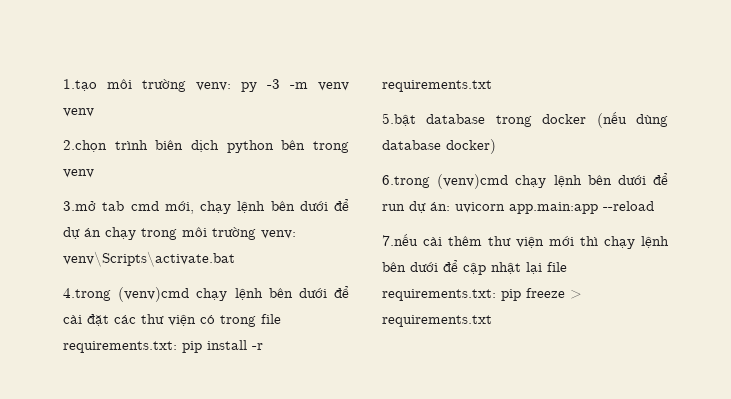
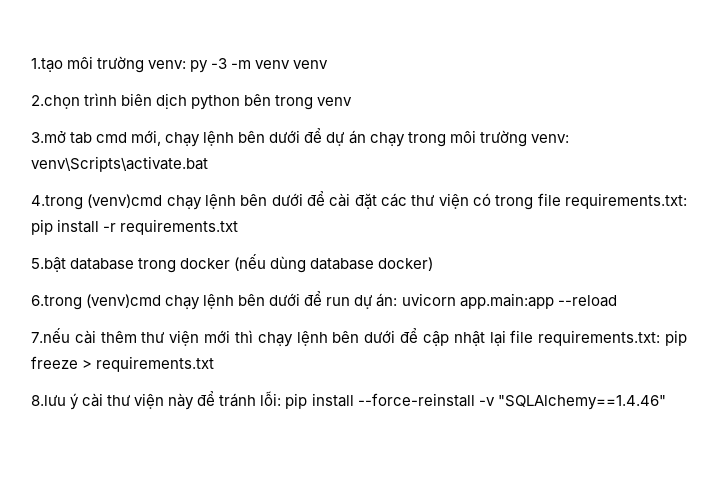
+ 8.lưu ý cài thư viện này để tránh lỗi: pip install --force-reinstall -v "SQLAlchemy==1.4.46"

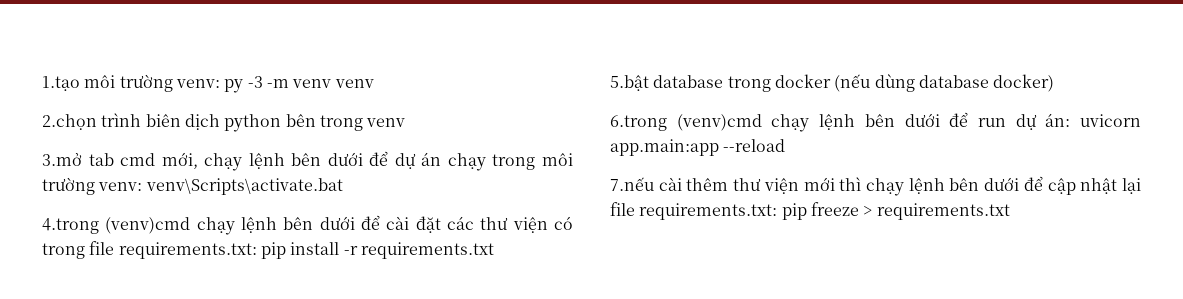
- 8.lưu ý cài thư viện này để tránh lỗi: pip install --force-reinstall -v "SQLAlchemy==1.4.46"

